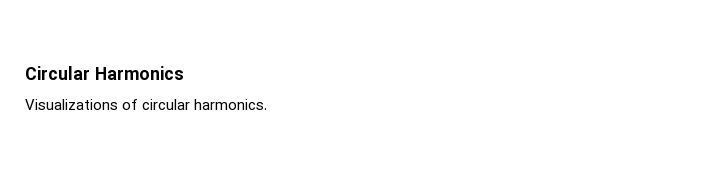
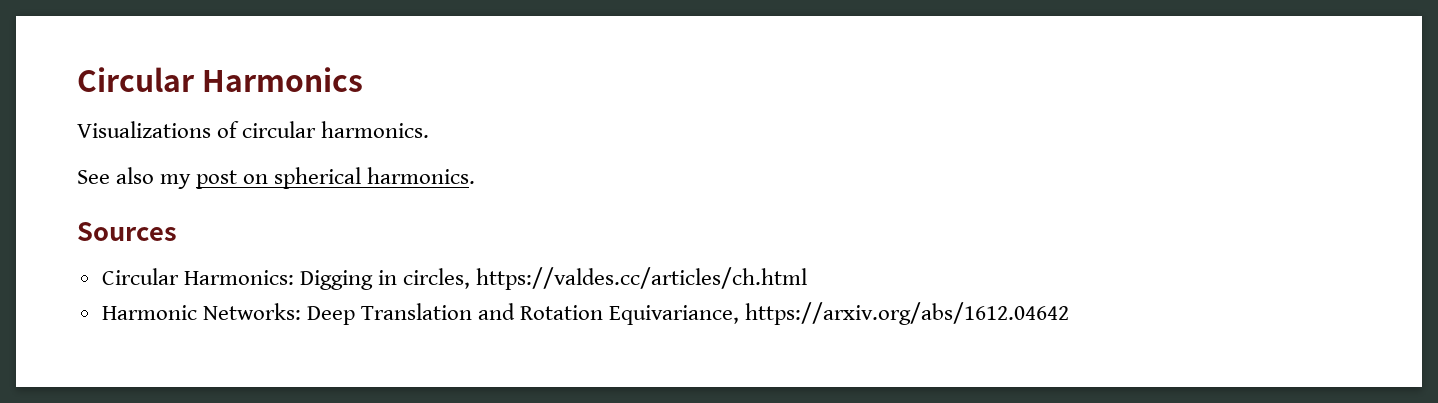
+ See also my post on spherical harmonics.
+ Sources
+ Circular Harmonics: Digging in circles, https://valdes.cc/articles/ch.html
+ Harmonic Networks: Deep Translation and Rotation Equivariance, https://arxiv.org/abs/1612.04642

